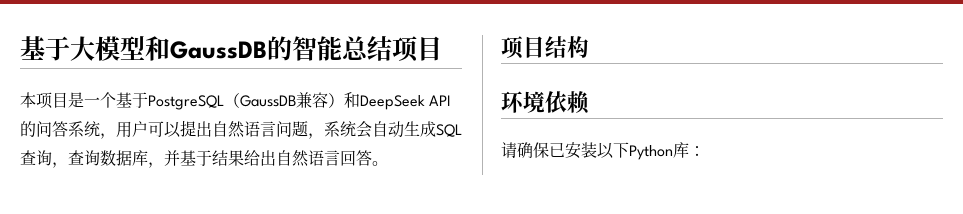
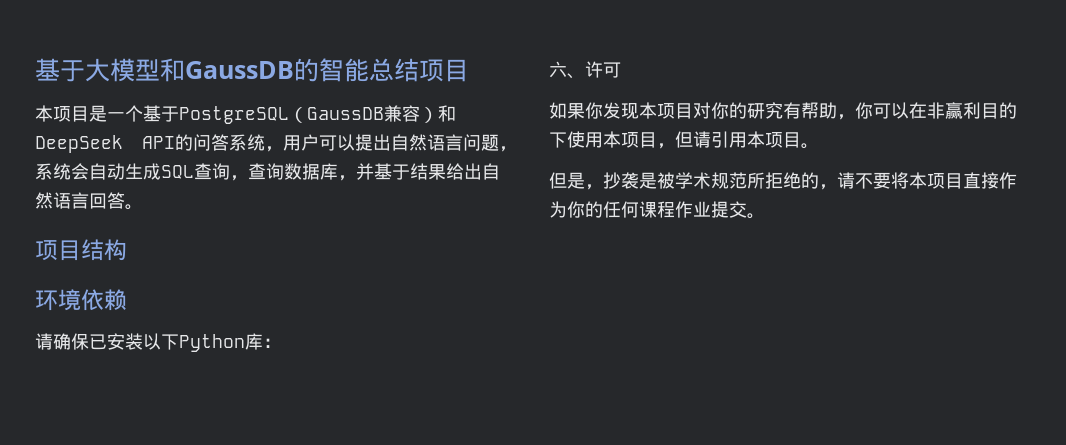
+ 六、许可
+ 如果你发现本项目对你的研究有帮助，你可以在非赢利目的下使用本项目，但请引用本项目。
+ 但是，抄袭是被学术规范所拒绝的，请不要将本项目直接作为你的任何课程作业提交。

